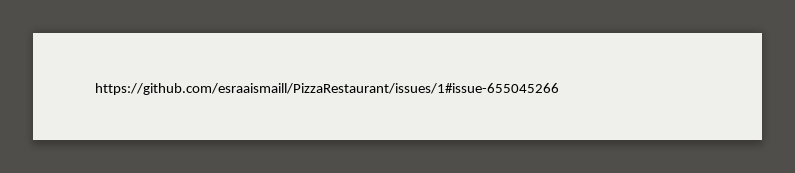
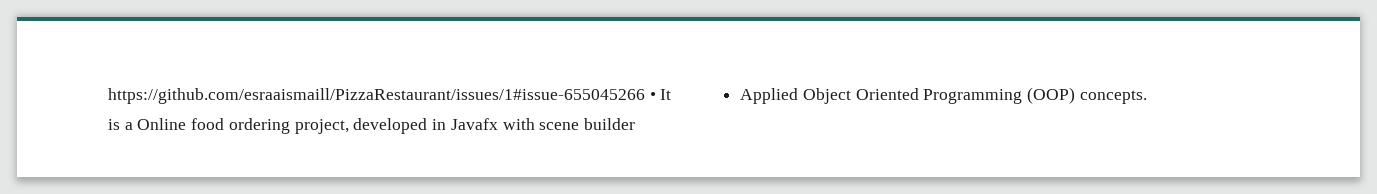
- https://github.com/esraaismaill/PizzaRestaurant/issues/1#issue-655045266
+ https://github.com/esraaismaill/PizzaRestaurant/issues/1#issue-655045266 • It is a Online food ordering project, developed in Javafx with scene builder
+ Applied Object Oriented Programming (OOP) concepts.

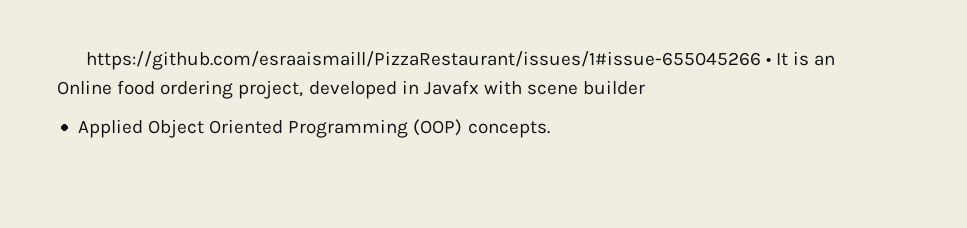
- https://github.com/esraaismaill/PizzaRestaurant/issues/1#issue-655045266 • It is a Online food ordering project, developed in Javafx with scene builder
+ https://github.com/esraaismaill/PizzaRestaurant/issues/1#issue-655045266 • It is an Online food ordering project, developed in Javafx with scene builder

